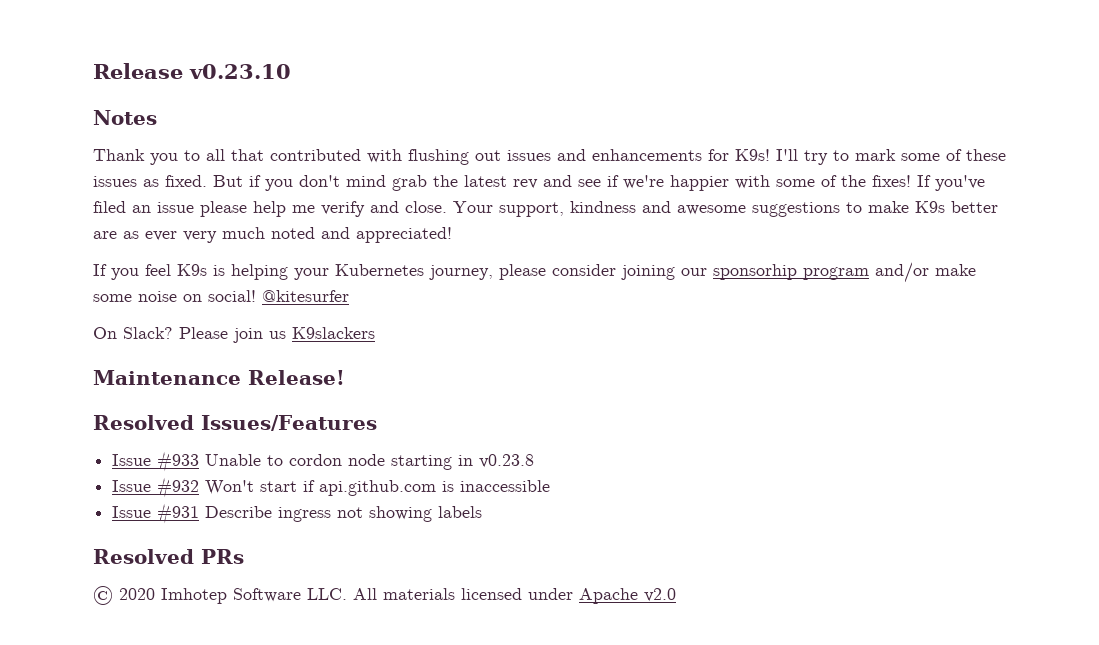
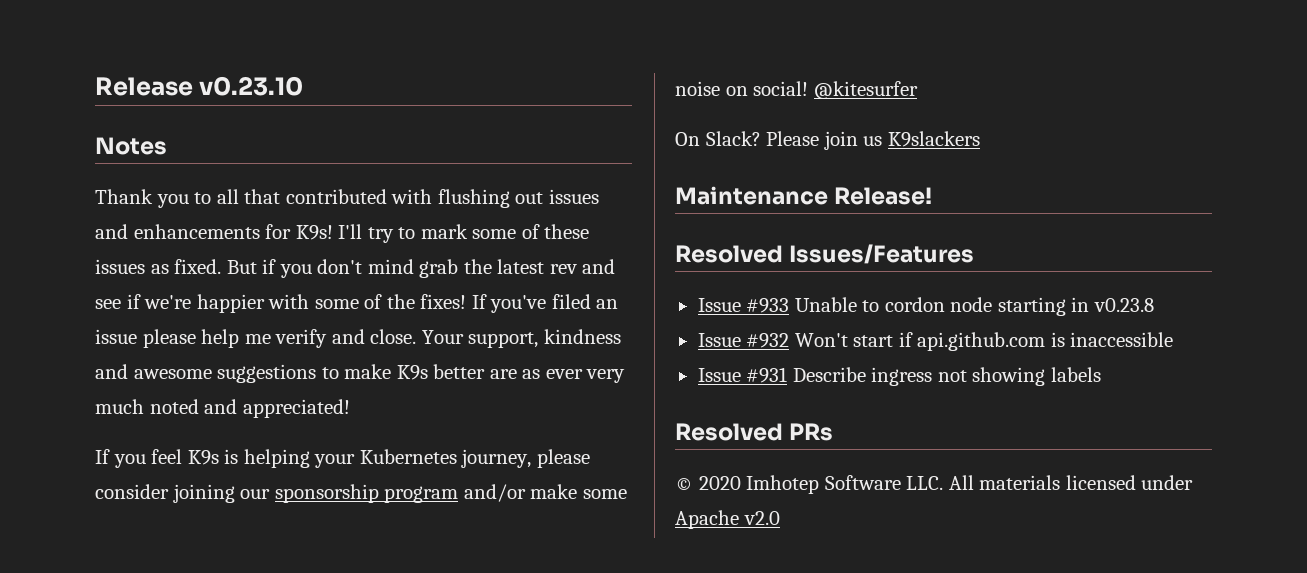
- If you feel K9s is helping your Kubernetes journey, please consider joining our sponsorhip program and/or make some noise on social!
+ If you feel K9s is helping your Kubernetes journey, please consider joining our sponsorship program and/or make some noise on social!

